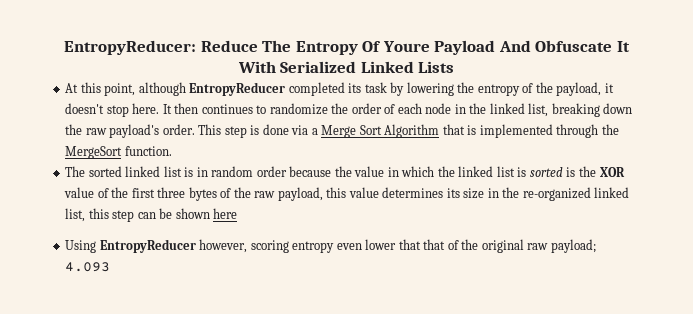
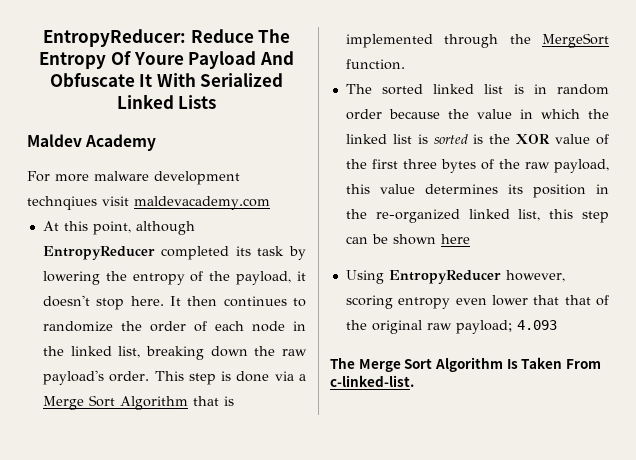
+ Maldev Academy
+ For more malware development technqiues visit maldevacademy.com
- The sorted linked list is in random order because the value in which the linked list is sorted is the XOR value of the first three bytes of the raw payload, this value determines its size in the re-organized linked list, this step can be shown here
+ The sorted linked list is in random order because the value in which the linked list is sorted is the XOR value of the first three bytes of the raw payload, this value determines its position in the re-organized linked list, this step can be shown here
+ The Merge Sort Algorithm Is Taken From c-linked-list.

